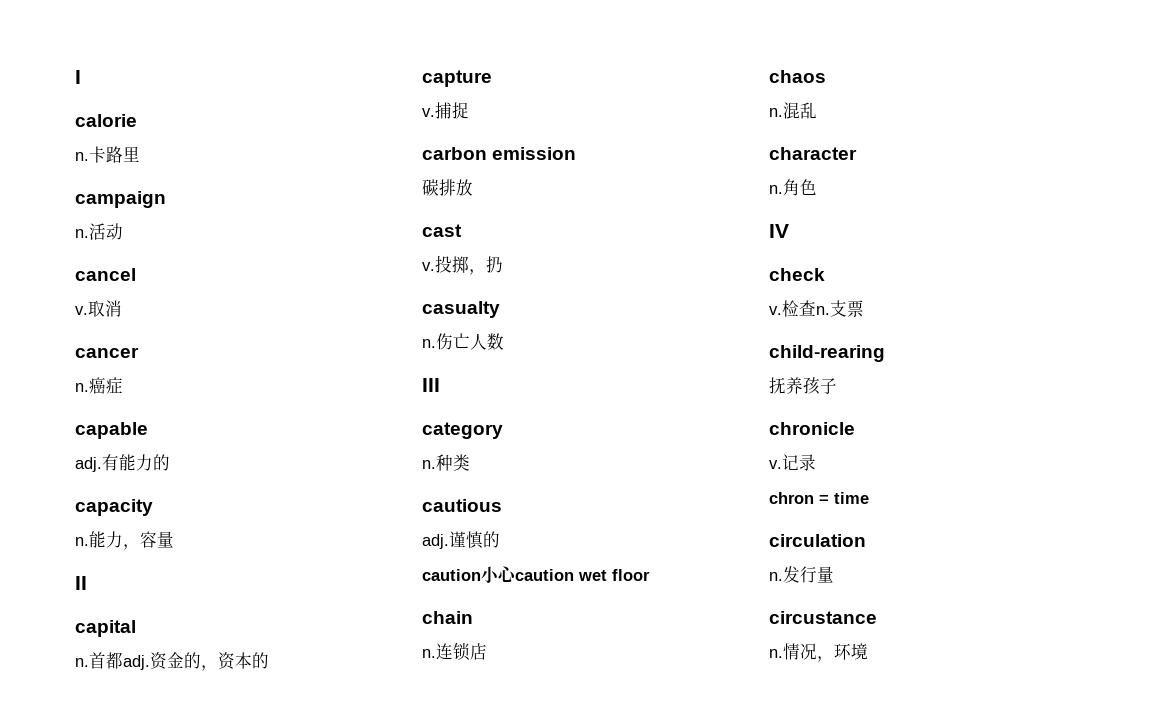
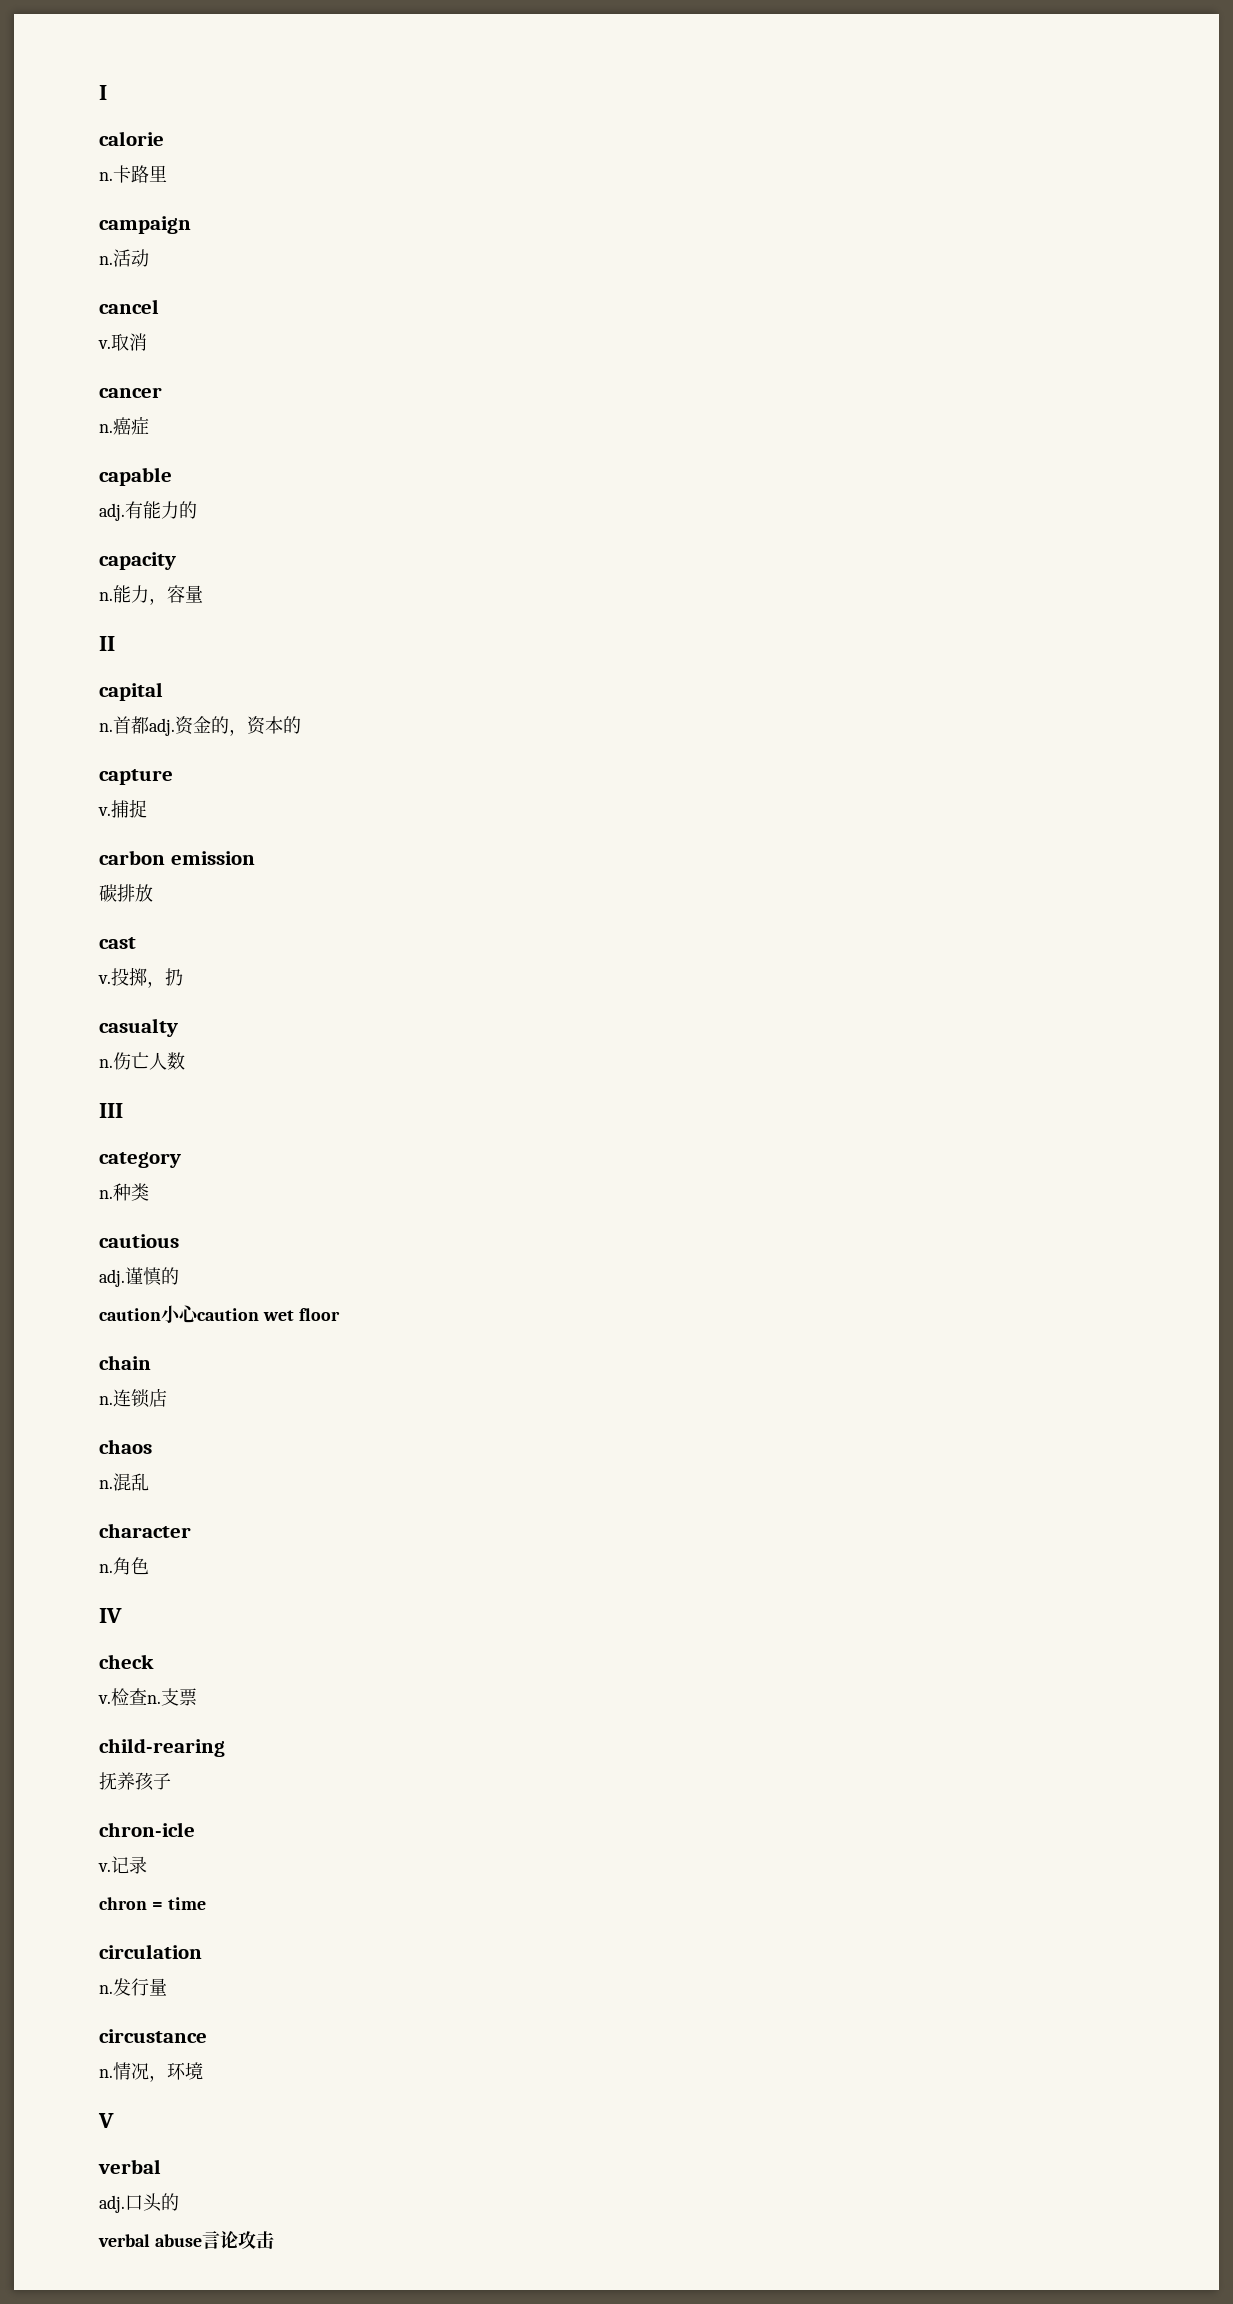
- chronicle
+ chron-icle
+ V
+ verbal
+ adj.口头的
+ verbal abuse言论攻击

